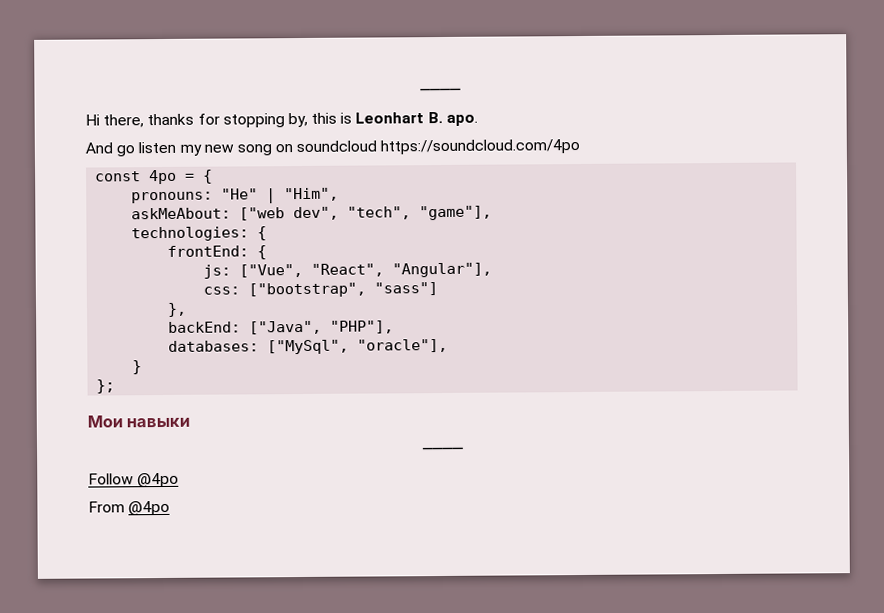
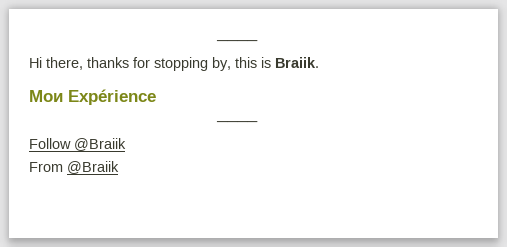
- Hi there, thanks for stopping by, this is Leonhart B. apo.
- And go listen my new song on soundcloud https://soundcloud.com/4po
- const 4po = {
- pronouns: "He" | "Him",
- askMeAbout: ["web dev", "tech", "game"],
- technologies: {
- frontEnd: {
- js: ["Vue", "React", "Angular"],
- css: ["bootstrap", "sass"]
- },
- backEnd: ["Java", "PHP"],
- databases: ["MySql", "oracle"],
- }
- };
+ Hi there, thanks for stopping by, this is Braiik.
- Мои навыки
+ Мои Expérience
- Follow @4po
+ Follow @Braiik
- From @4po
+ From @Braiik

